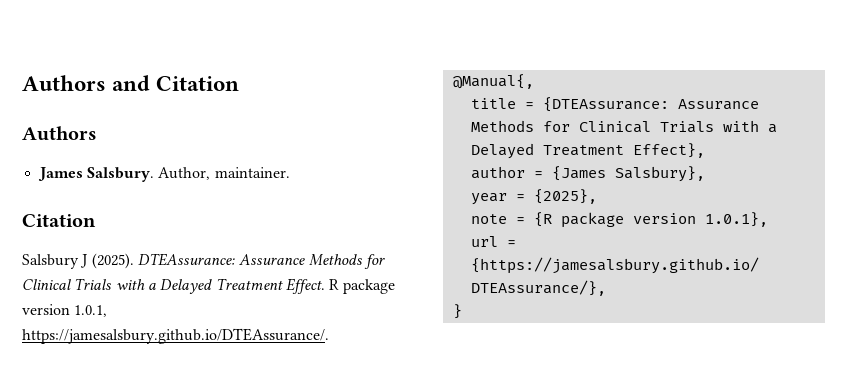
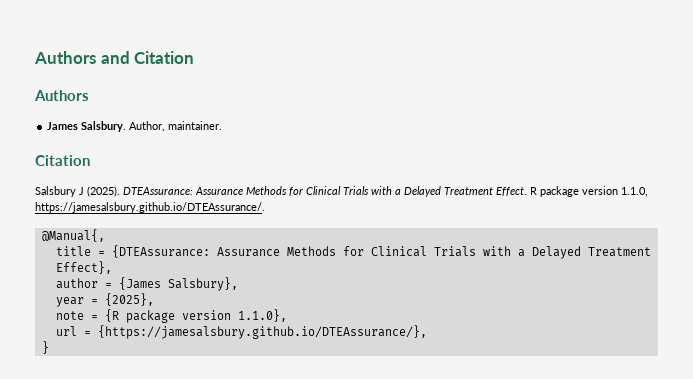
- R package version 1.0.1, https://jamesalsbury.github.io/DTEAssurance/.
+ R package version 1.1.0, https://jamesalsbury.github.io/DTEAssurance/.
- note = {R package version 1.0.1},
+ note = {R package version 1.1.0},

